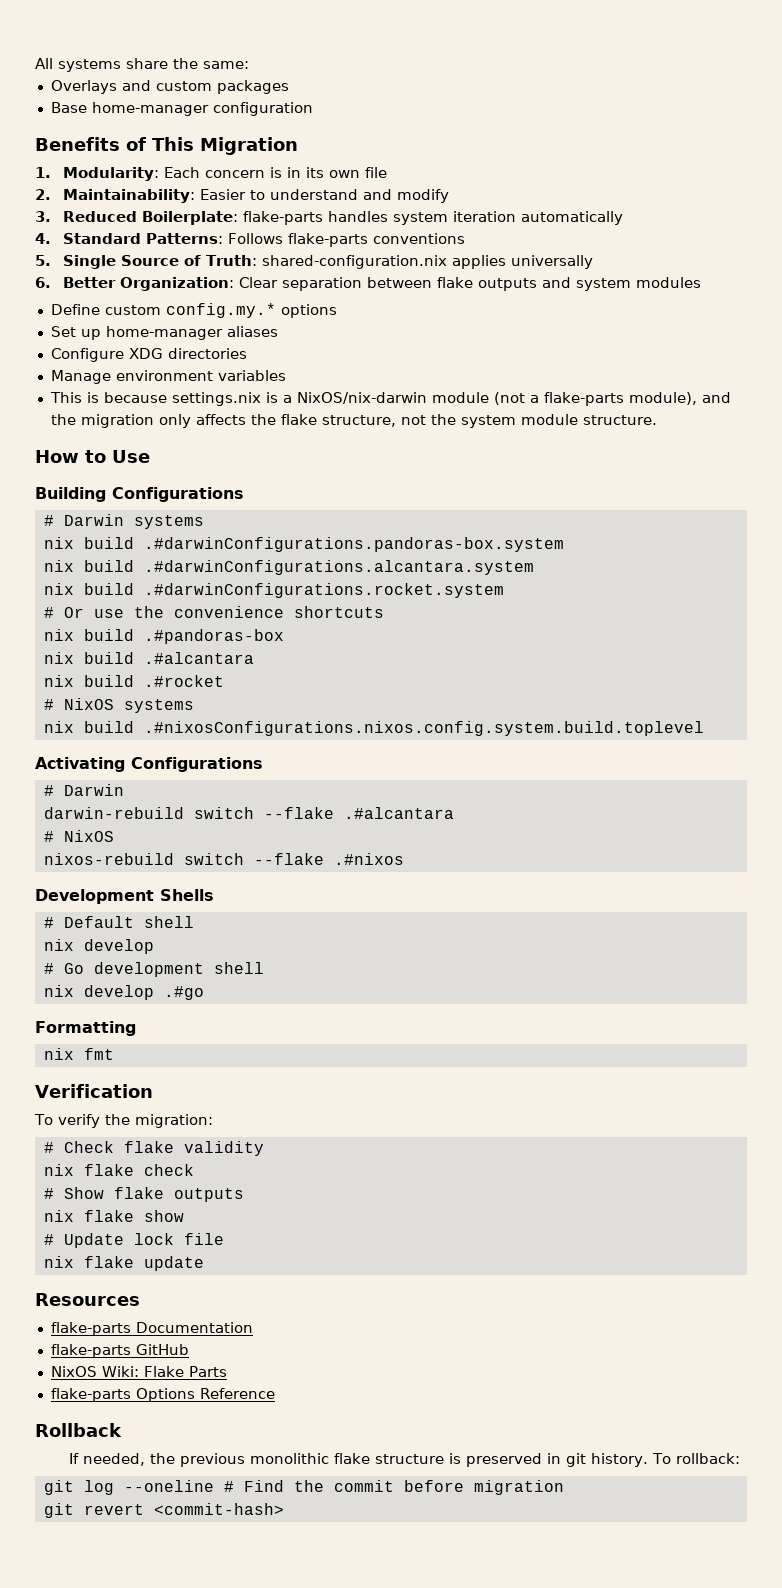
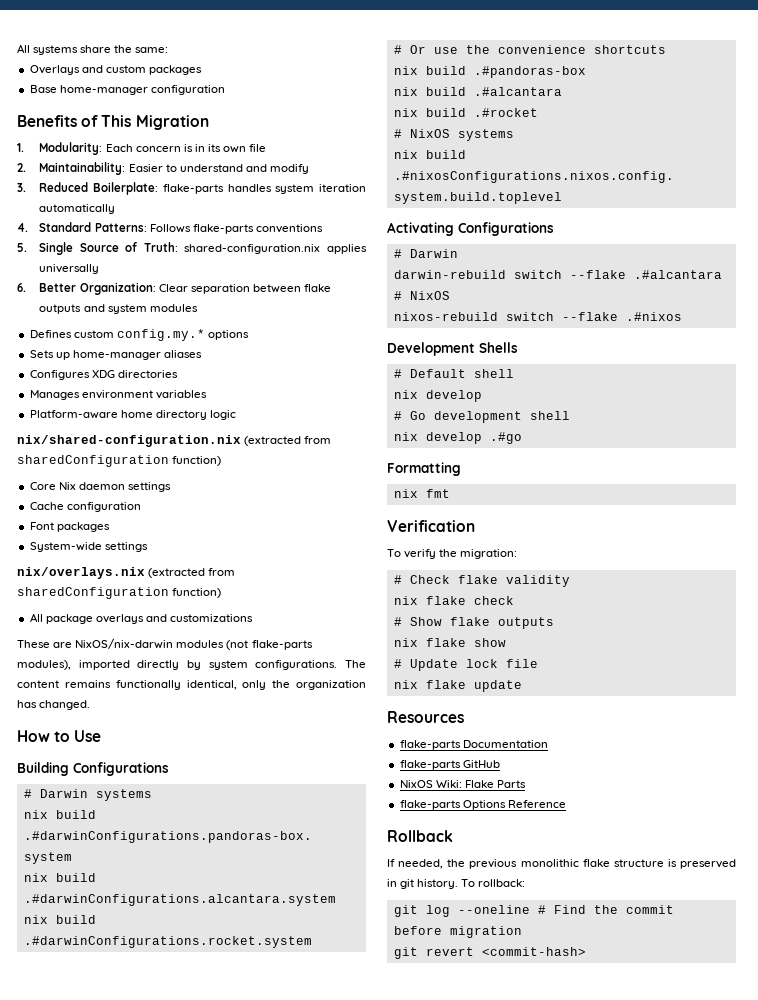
- Define custom config.my.* options
+ Defines custom config.my.* options
- Set up home-manager aliases
+ Sets up home-manager aliases
- Configure XDG directories
+ Configures XDG directories
- Manage environment variables
+ Manages environment variables
- This is because settings.nix is a NixOS/nix-darwin module (not a flake-parts module), and the migration only affects the flake structure, not the system module structure.
+ Platform-aware home directory logic
+ nix/shared-configuration.nix (extracted from sharedConfiguration function)
+ Core Nix daemon settings
+ Cache configuration
+ Font packages
+ System-wide settings
+ nix/overlays.nix (extracted from sharedConfiguration function)
+ All package overlays and customizations
+ These are NixOS/nix-darwin modules (not flake-parts modules), imported directly by system configurations. The content remains functionally identical, only the organization has changed.

